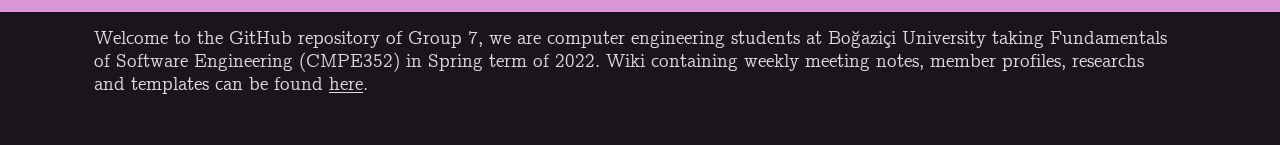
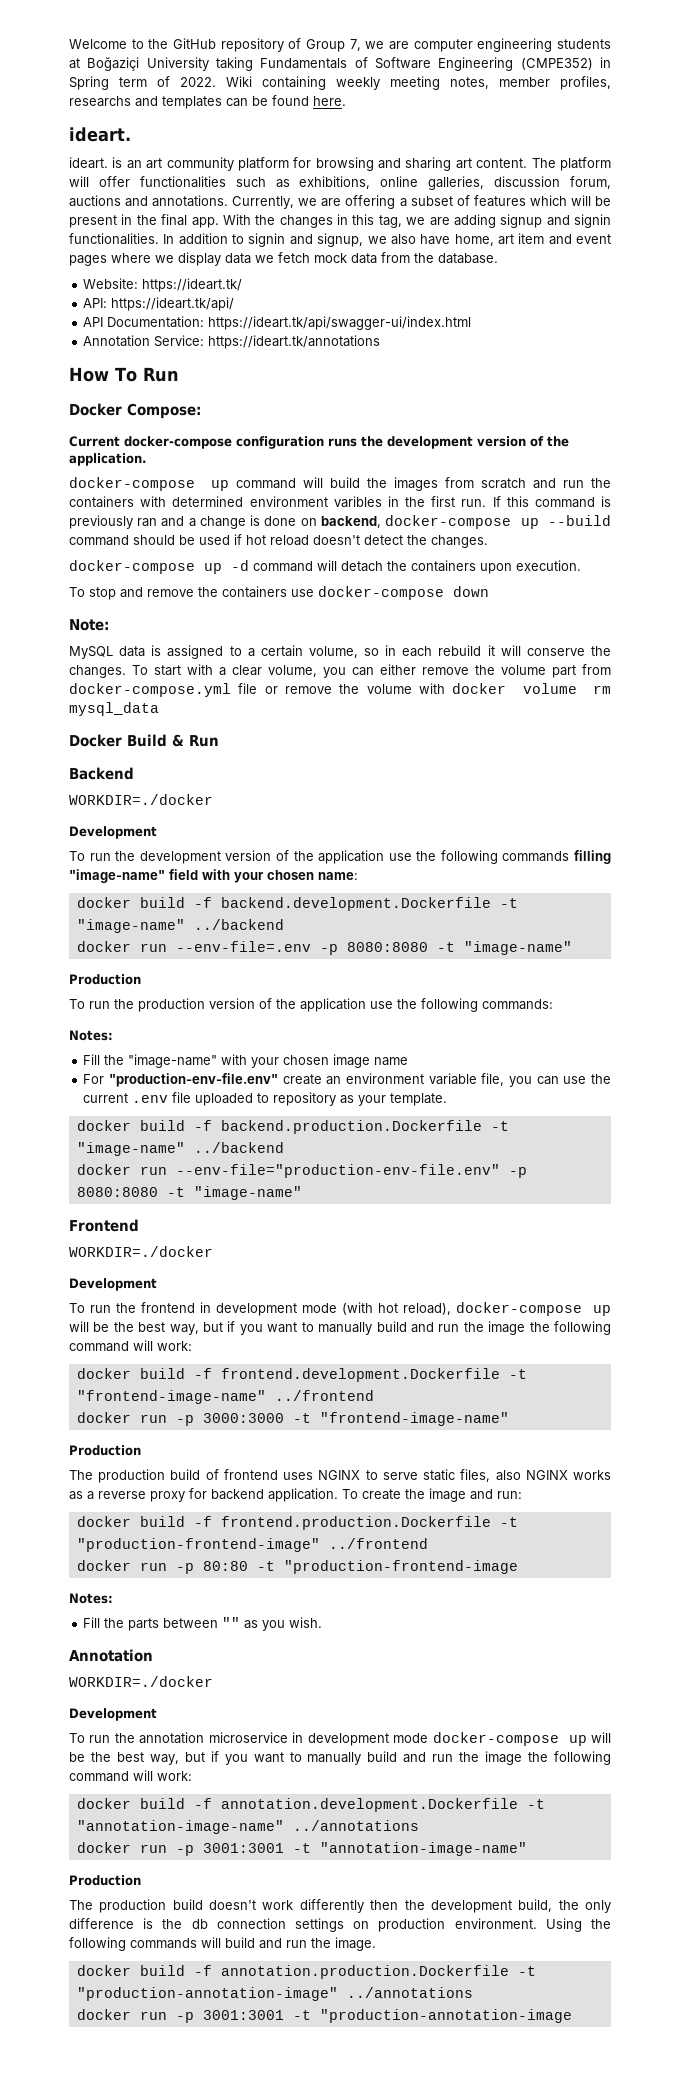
  Wiki containing weekly meeting notes, member profiles, researchs and templates can be found here.
+ ideart.
+ ideart. is an art community platform for browsing and sharing art content. The platform will offer functionalities such as exhibitions, online galleries, discussion forum, auctions and annotations. Currently, we are offering a subset of features which will be present in the final app. With the changes in this tag, we are adding signup and signin functionalities. In addition to signin and signup, we also have home, art item and event pages where we display data we fetch mock data from the database.
+ Website: https://ideart.tk/
+ API: https://ideart.tk/api/
+ API Documentation: https://ideart.tk/api/swagger-ui/index.html
+ Annotation Service: https://ideart.tk/annotations
+ How To Run
+ Docker Compose:
+ Current docker-compose configuration runs the development version of the application.
+ docker-compose up command will build the images from scratch and run the containers with determined environment varibles in the first run. If this command is previously ran and a change is done on backend, docker-compose up --build command should be used if hot reload doesn't detect the changes.
+ docker-compose up -d command will detach the containers upon execution.
+ To stop and remove the containers use docker-compose down
+ Note:
+ MySQL data is assigned to a certain volume, so in each rebuild it will conserve the changes. To start with a clear volume, you can either remove the volume part from docker-compose.yml file or remove the volume with docker volume rm mysql_data
+ Docker Build & Run
+ Backend
+ WORKDIR=./docker
+ Development
+ To run the development version of the application use the following commands filling "image-name" field with your chosen name:
+ docker build -f backend.development.Dockerfile -t "image-name" ../backend
+ docker run --env-file=.env -p 8080:8080 -t "image-name"
+ Production
+ To run the production version of the application use the following commands:
+ Notes:
+ Fill the "image-name" with your chosen image name
+ For "production-env-file.env" create an environment variable file, you can use the current .env file uploaded to repository as your template.
+ docker build -f backend.production.Dockerfile -t "image-name" ../backend
+ docker run --env-file="production-env-file.env" -p 8080:8080 -t "image-name"
+ Frontend
+ WORKDIR=./docker
+ Development
+ To run the frontend in development mode (with hot reload), docker-compose up will be the best way, but if you want to manually build and run the image the following command will work:
+ docker build -f frontend.development.Dockerfile -t "frontend-image-name" ../frontend
+ docker run -p 3000:3000 -t "frontend-image-name"
+ Production
+ The production build of frontend uses NGINX to serve static files, also NGINX works as a reverse proxy for backend application. To create the image and run:
+ docker build -f frontend.production.Dockerfile -t "production-frontend-image" ../frontend
+ docker run -p 80:80 -t "production-frontend-image
+ Notes:
+ Fill the parts between "" as you wish.
+ Annotation
+ WORKDIR=./docker
+ Development
+ To run the annotation microservice in development mode docker-compose up will be the best way, but if you want to manually build and run the image the following command will work:
+ docker build -f annotation.development.Dockerfile -t "annotation-image-name" ../annotations
+ docker run -p 3001:3001 -t "annotation-image-name"
+ Production
+ The production build doesn't work differently then the development build, the only difference is the db connection settings on production environment. Using the following commands will build and run the image.
+ docker build -f annotation.production.Dockerfile -t "production-annotation-image" ../annotations
+ docker run -p 3001:3001 -t "production-annotation-image

